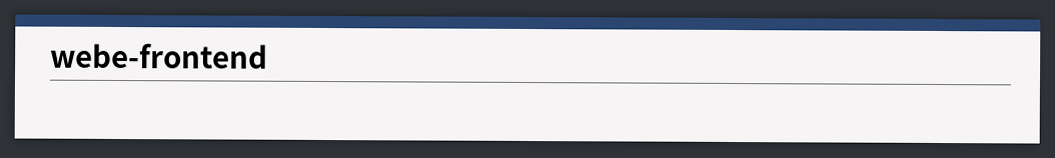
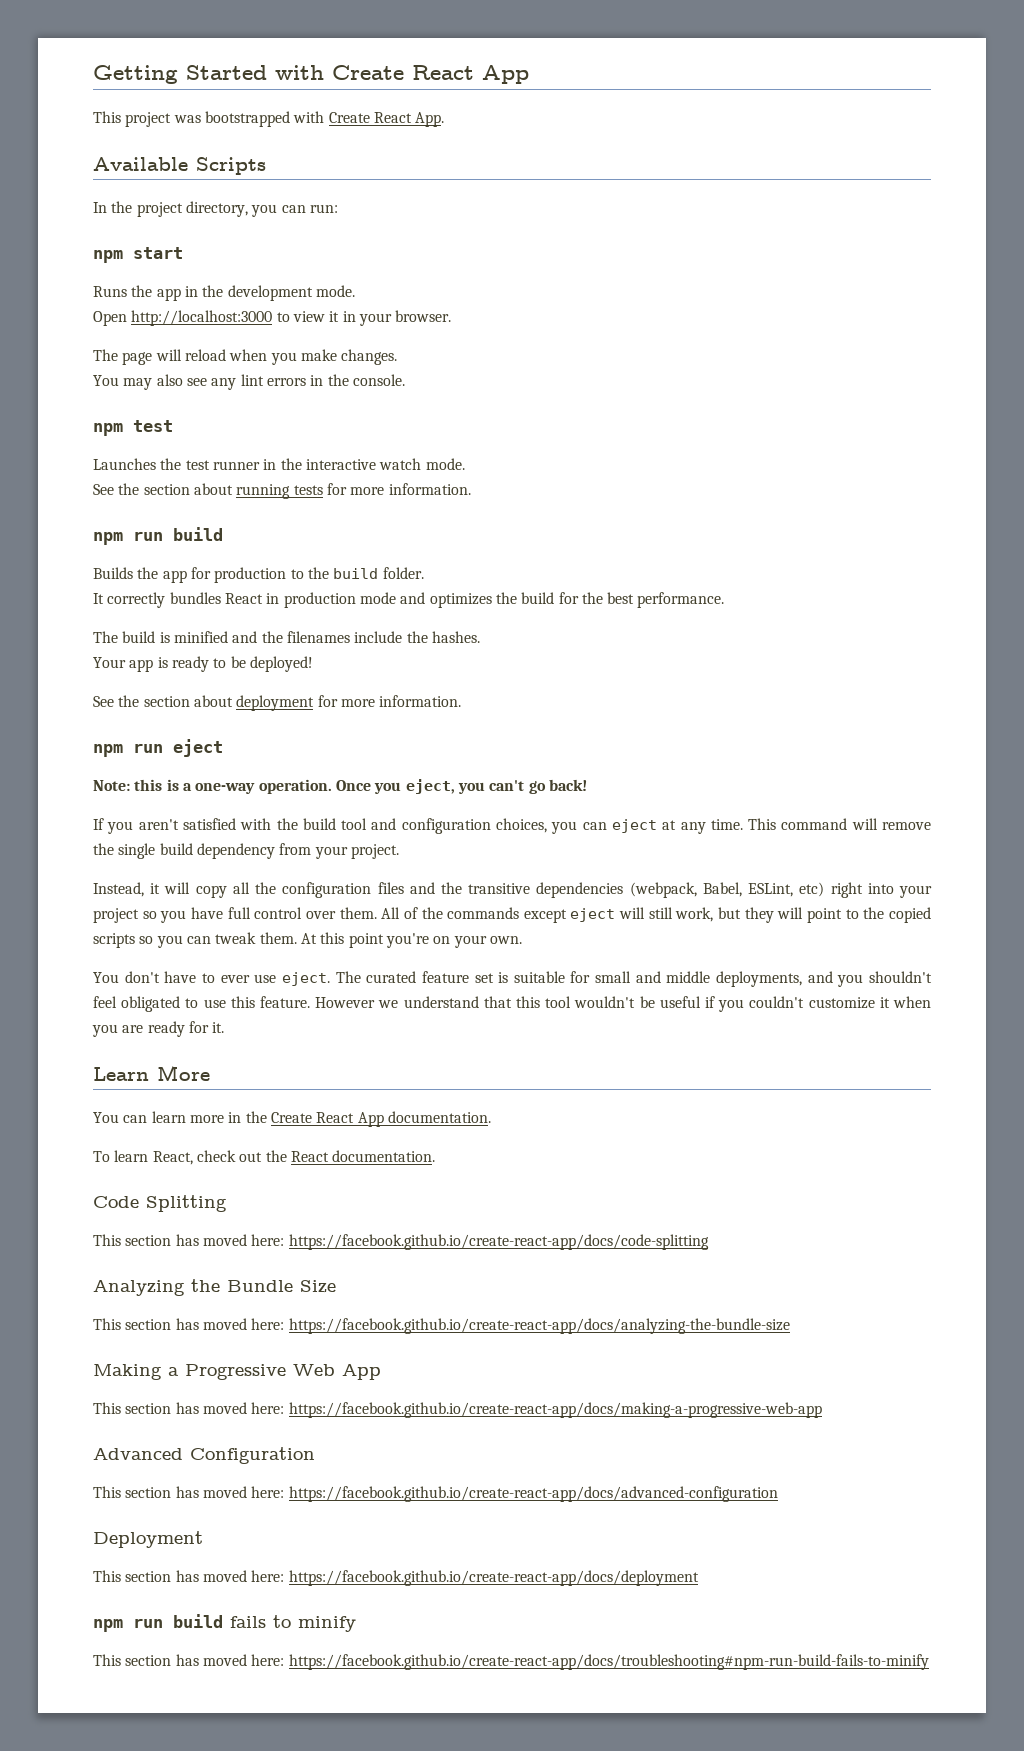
- webe-frontend
+ Getting Started with Create React App
+ This project was bootstrapped with Create React App.
+ Available Scripts
+ In the project directory, you can run:
+ npm start
+ Runs the app in the development mode.
+ Open http://localhost:3000 to view it in your browser.
+ The page will reload when you make changes.
+ You may also see any lint errors in the console.
+ npm test
+ Launches the test runner in the interactive watch mode.
+ See the section about running tests for more information.
+ npm run build
+ Builds the app for production to the build folder.
+ It correctly bundles React in production mode and optimizes the build for the best performance.
+ The build is minified and the filenames include the hashes.
+ Your app is ready to be deployed!
+ See the section about deployment for more information.
+ npm run eject
+ Note: this is a one-way operation. Once you eject, you can't go back!
+ If you aren't satisfied with the build tool and configuration choices, you can eject at any time. This command will remove the single build dependency from your project.
+ Instead, it will copy all the configuration files and the transitive dependencies (webpack, Babel, ESLint, etc) right into your project so you have full control over them. All of the commands except eject will still work, but they will point to the copied scripts so you can tweak them. At this point you're on your own.
+ You don't have to ever use eject. The curated feature set is suitable for small and middle deployments, and you shouldn't feel obligated to use this feature. However we understand that this tool wouldn't be useful if you couldn't customize it when you are ready for it.
+ Learn More
+ You can learn more in the Create React App documentation.
+ To learn React, check out the React documentation.
+ Code Splitting
+ This section has moved here: https://facebook.github.io/create-react-app/docs/code-splitting
+ Analyzing the Bundle Size
+ This section has moved here: https://facebook.github.io/create-react-app/docs/analyzing-the-bundle-size
+ Making a Progressive Web App
+ This section has moved here: https://facebook.github.io/create-react-app/docs/making-a-progressive-web-app
+ Advanced Configuration
+ This section has moved here: https://facebook.github.io/create-react-app/docs/advanced-configuration
+ Deployment
+ This section has moved here: https://facebook.github.io/create-react-app/docs/deployment
+ npm run build fails to minify
+ This section has moved here: https://facebook.github.io/create-react-app/docs/troubleshooting#npm-run-build-fails-to-minify

